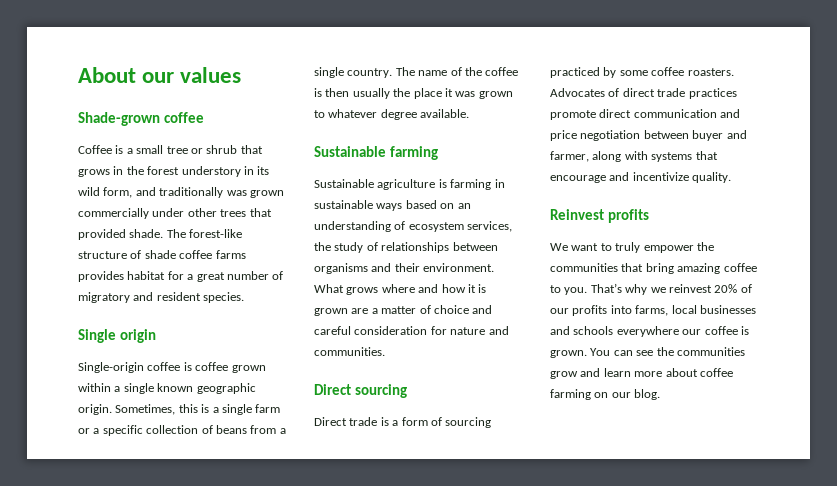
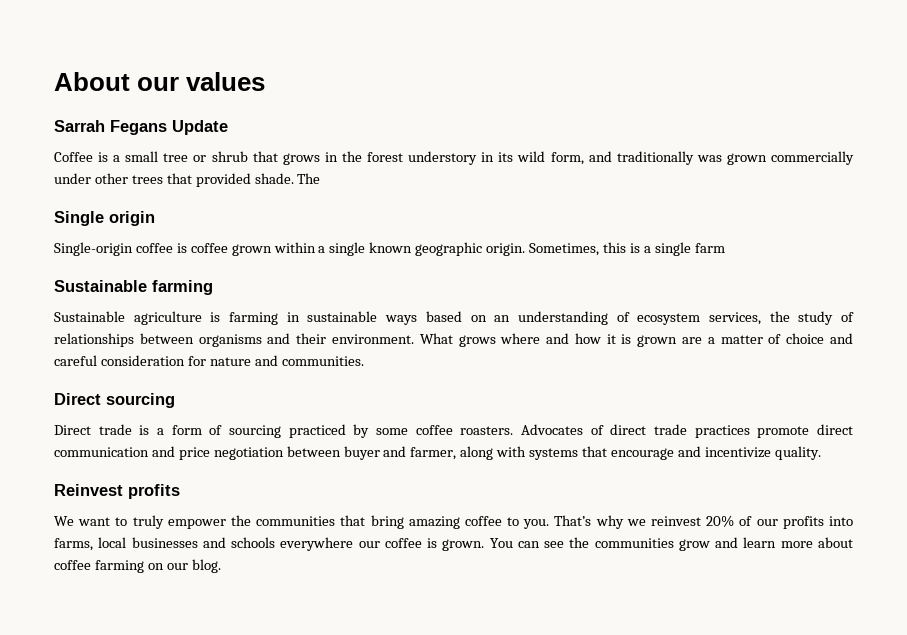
- Shade-grown coffee
+ Sarrah Fegans Update
- The forest-like structure of shade coffee farms provides habitat for a great number of migratory and resident species.
+ The
- Sometimes, this is a single farm or a specific collection of beans from a single country. The name of the coffee is then usually the place it was grown to whatever degree available.
+ Sometimes, this is a single farm

